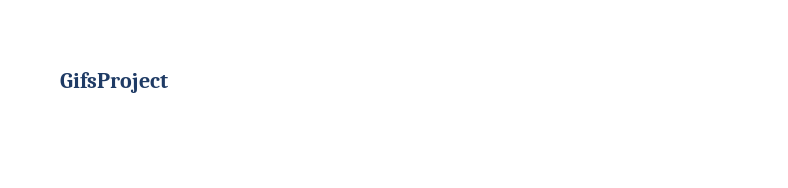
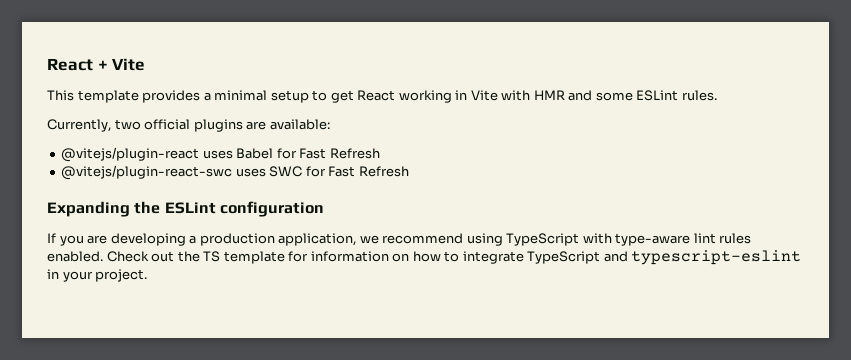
- GifsProject
+ React + Vite
+ This template provides a minimal setup to get React working in Vite with HMR and some ESLint rules.
+ Currently, two official plugins are available:
+ @vitejs/plugin-react uses Babel for Fast Refresh
+ @vitejs/plugin-react-swc uses SWC for Fast Refresh
+ Expanding the ESLint configuration
+ If you are developing a production application, we recommend using TypeScript with type-aware lint rules enabled. Check out the TS template for information on how to integrate TypeScript and typescript-eslint in your project.

